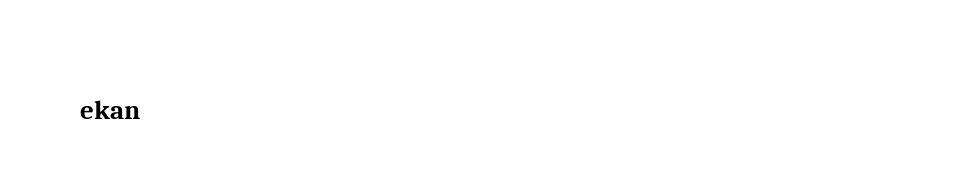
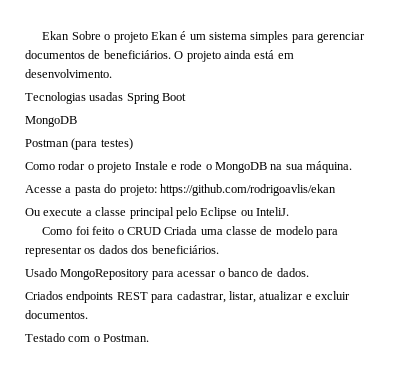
- ekan
+ Ekan Sobre o projeto Ekan é um sistema simples para gerenciar documentos de beneficiários. O projeto ainda está em desenvolvimento.
+ Tecnologias usadas Spring Boot
+ MongoDB
+ Postman (para testes)
+ Como rodar o projeto Instale e rode o MongoDB na sua máquina.
+ Acesse a pasta do projeto: https://github.com/rodrigoavlis/ekan
+ Ou execute a classe principal pelo Eclipse ou InteliJ.
+ Como foi feito o CRUD Criada uma classe de modelo para representar os dados dos beneficiários.
+ Usado MongoRepository para acessar o banco de dados.
+ Criados endpoints REST para cadastrar, listar, atualizar e excluir documentos.
+ Testado com o Postman.

